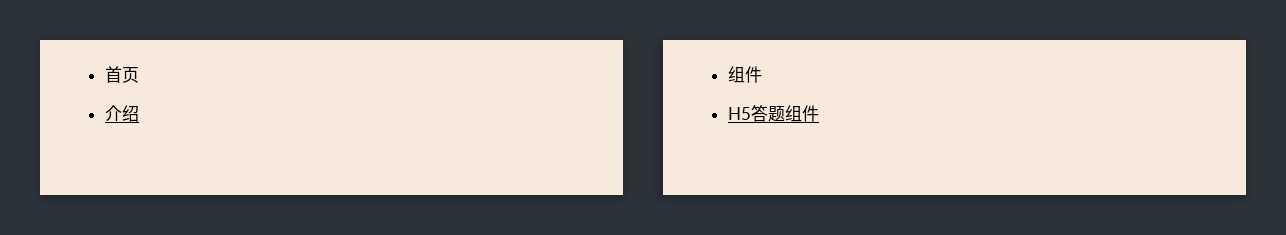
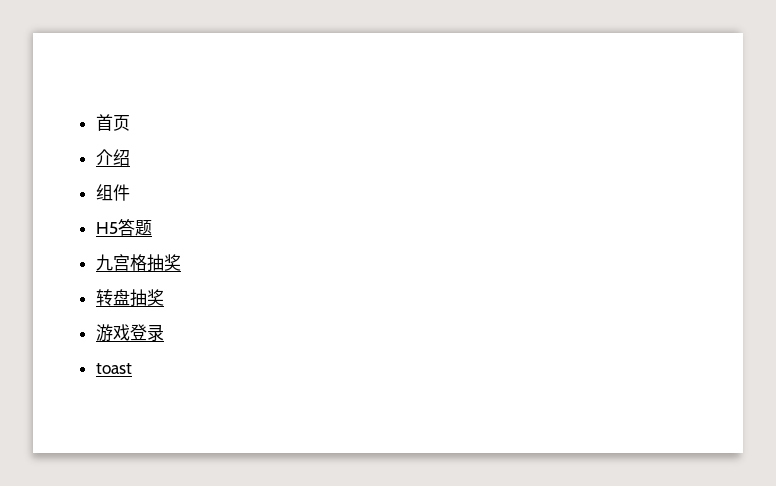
- H5答题组件
+ H5答题
+ 九宫格抽奖
+ 转盘抽奖
+ 游戏登录
+ toast

